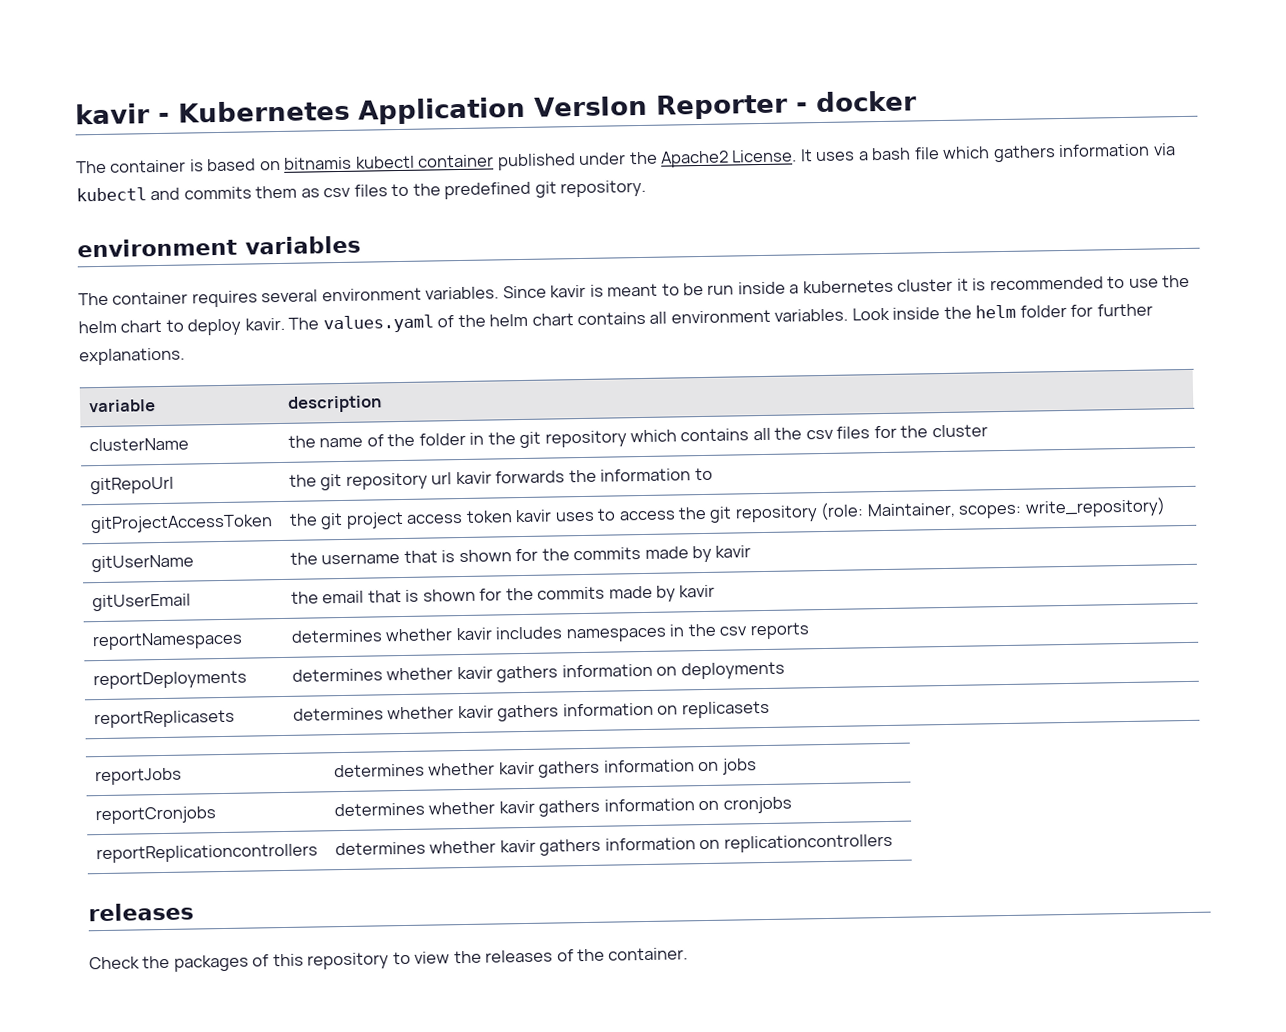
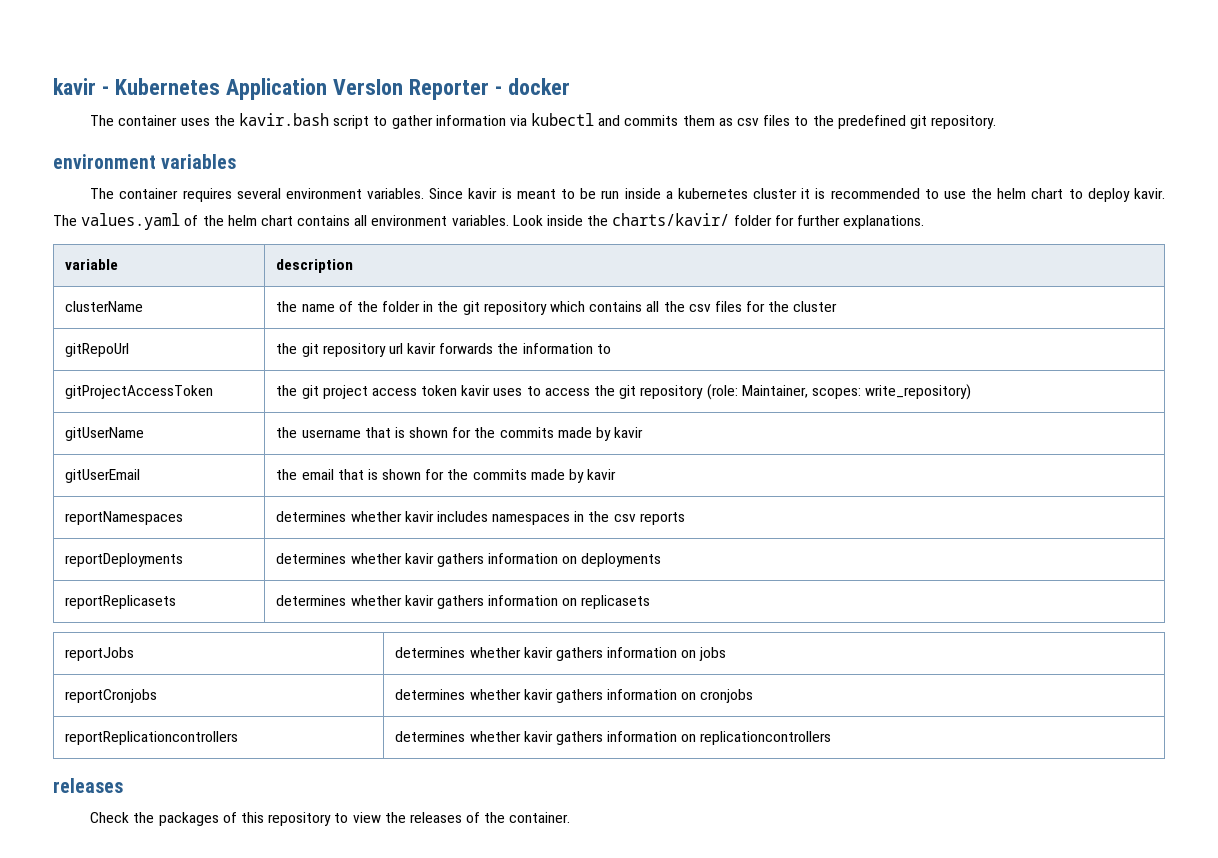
- The container is based on bitnamis kubectl container published under the Apache2 License. It uses a bash file which gathers information via kubectl and commits them as csv files to the predefined git repository.
+ The container uses the kavir.bash script to gather information via kubectl and commits them as csv files to the predefined git repository.
- Look inside the helm folder for further explanations.
+ Look inside the charts/kavir/ folder for further explanations.

